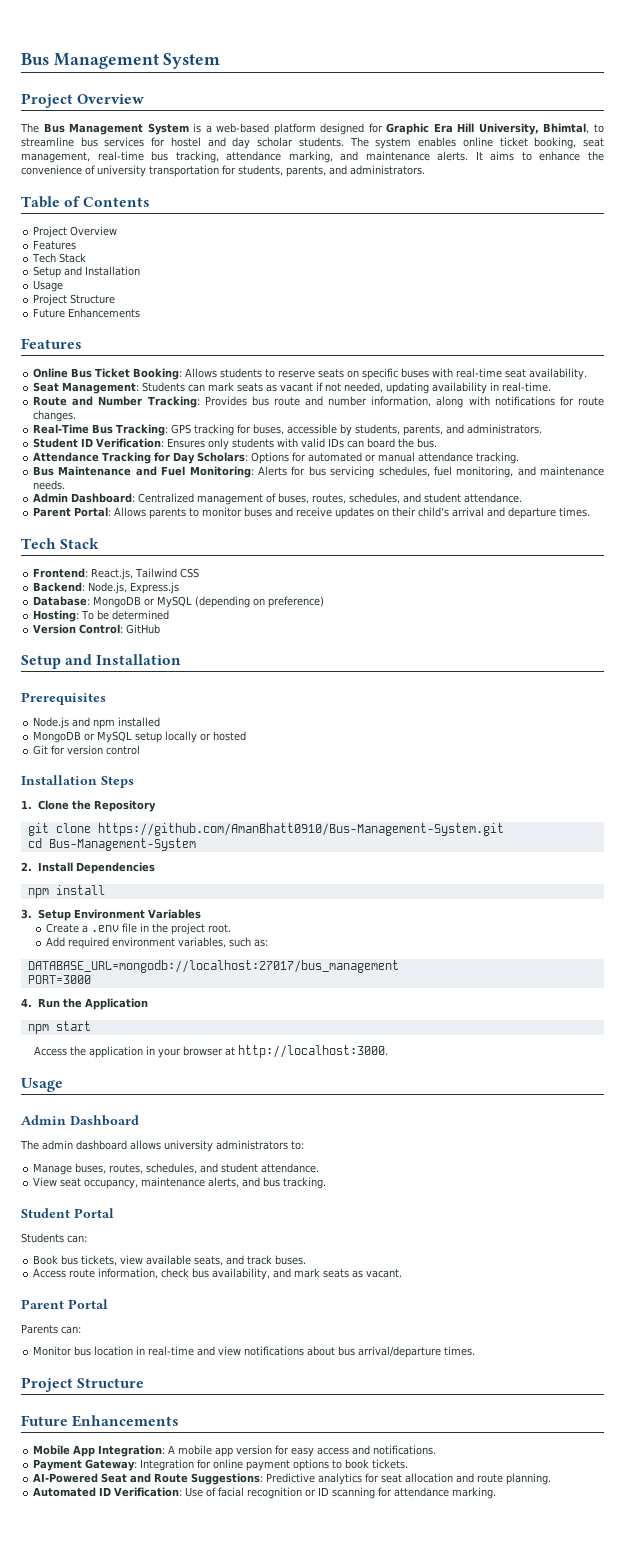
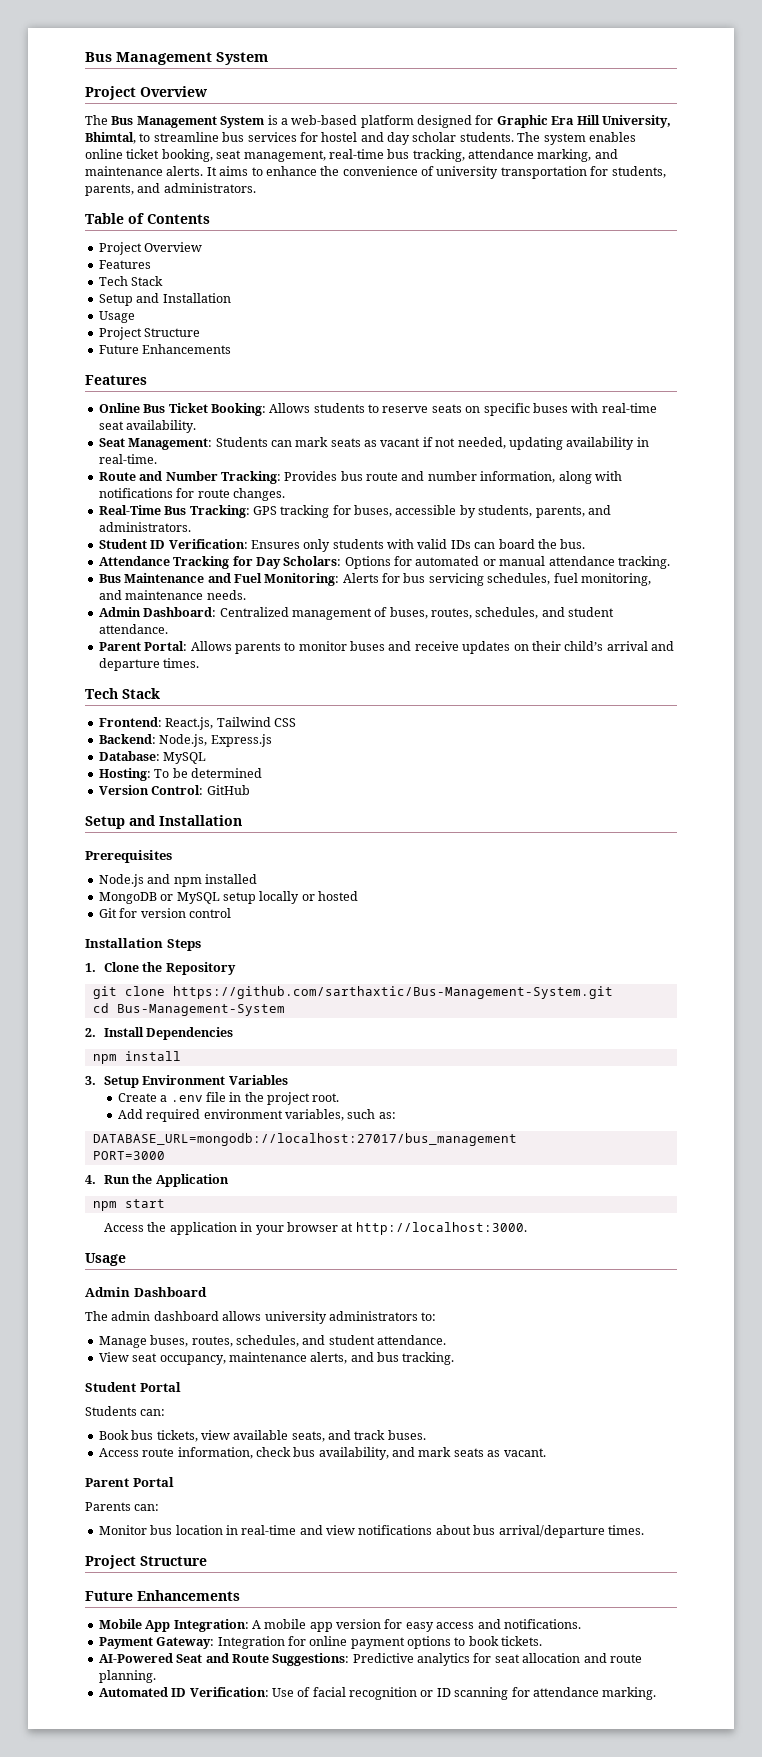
- Database: MongoDB or MySQL (depending on preference)
+ Database: MySQL
- git clone https://github.com/AmanBhatt0910/Bus-Management-System.git
+ git clone https://github.com/sarthaxtic/Bus-Management-System.git

